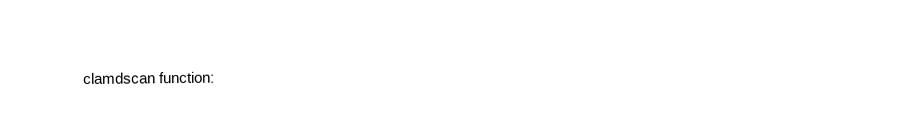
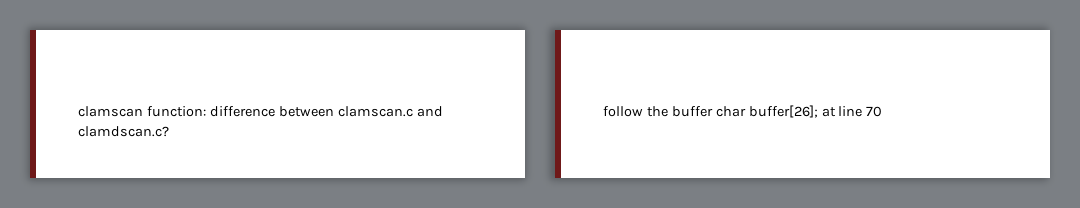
- clamdscan function:
+ clamscan function: difference between clamscan.c and clamdscan.c?
+ follow the buffer char buffer[26]; at line 70

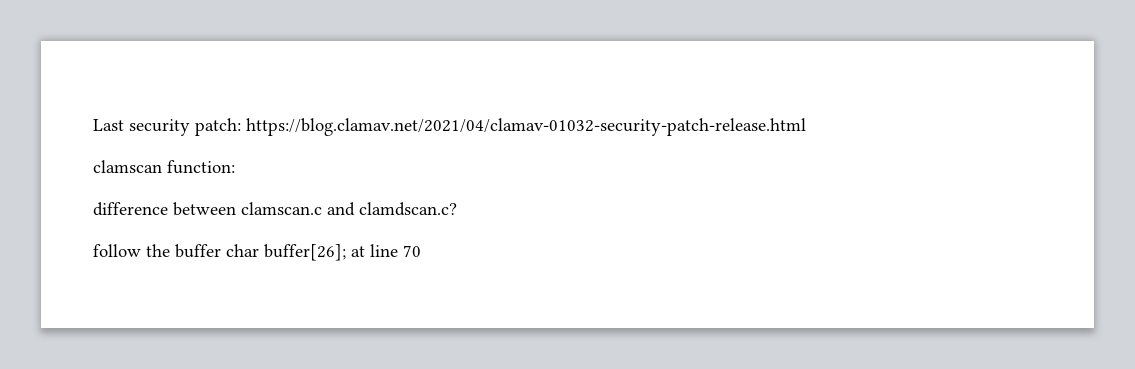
+ Last security patch: https://blog.clamav.net/2021/04/clamav-01032-security-patch-release.html
- clamscan function: difference between clamscan.c and clamdscan.c?
+ clamscan function:
+ difference between clamscan.c and clamdscan.c?

